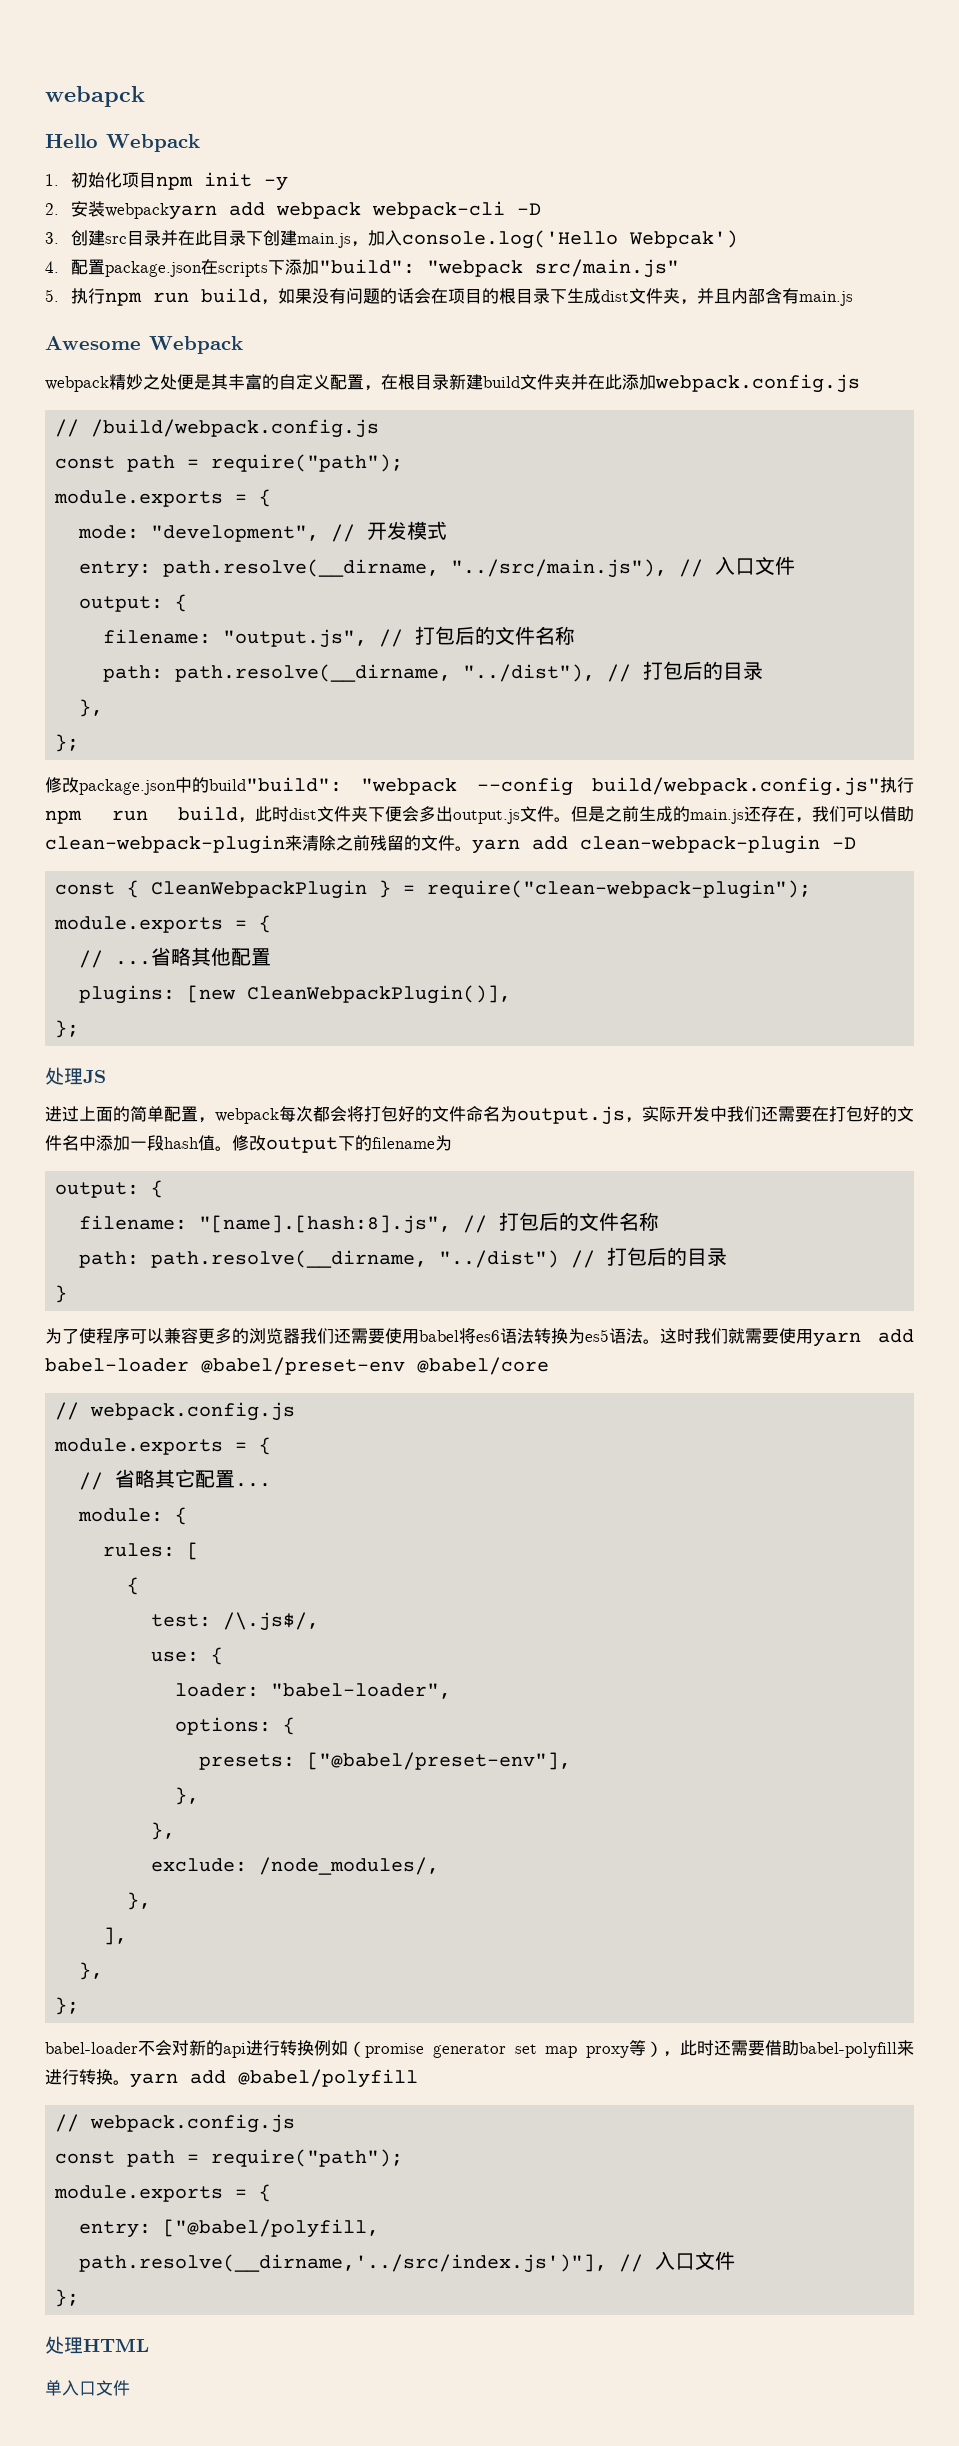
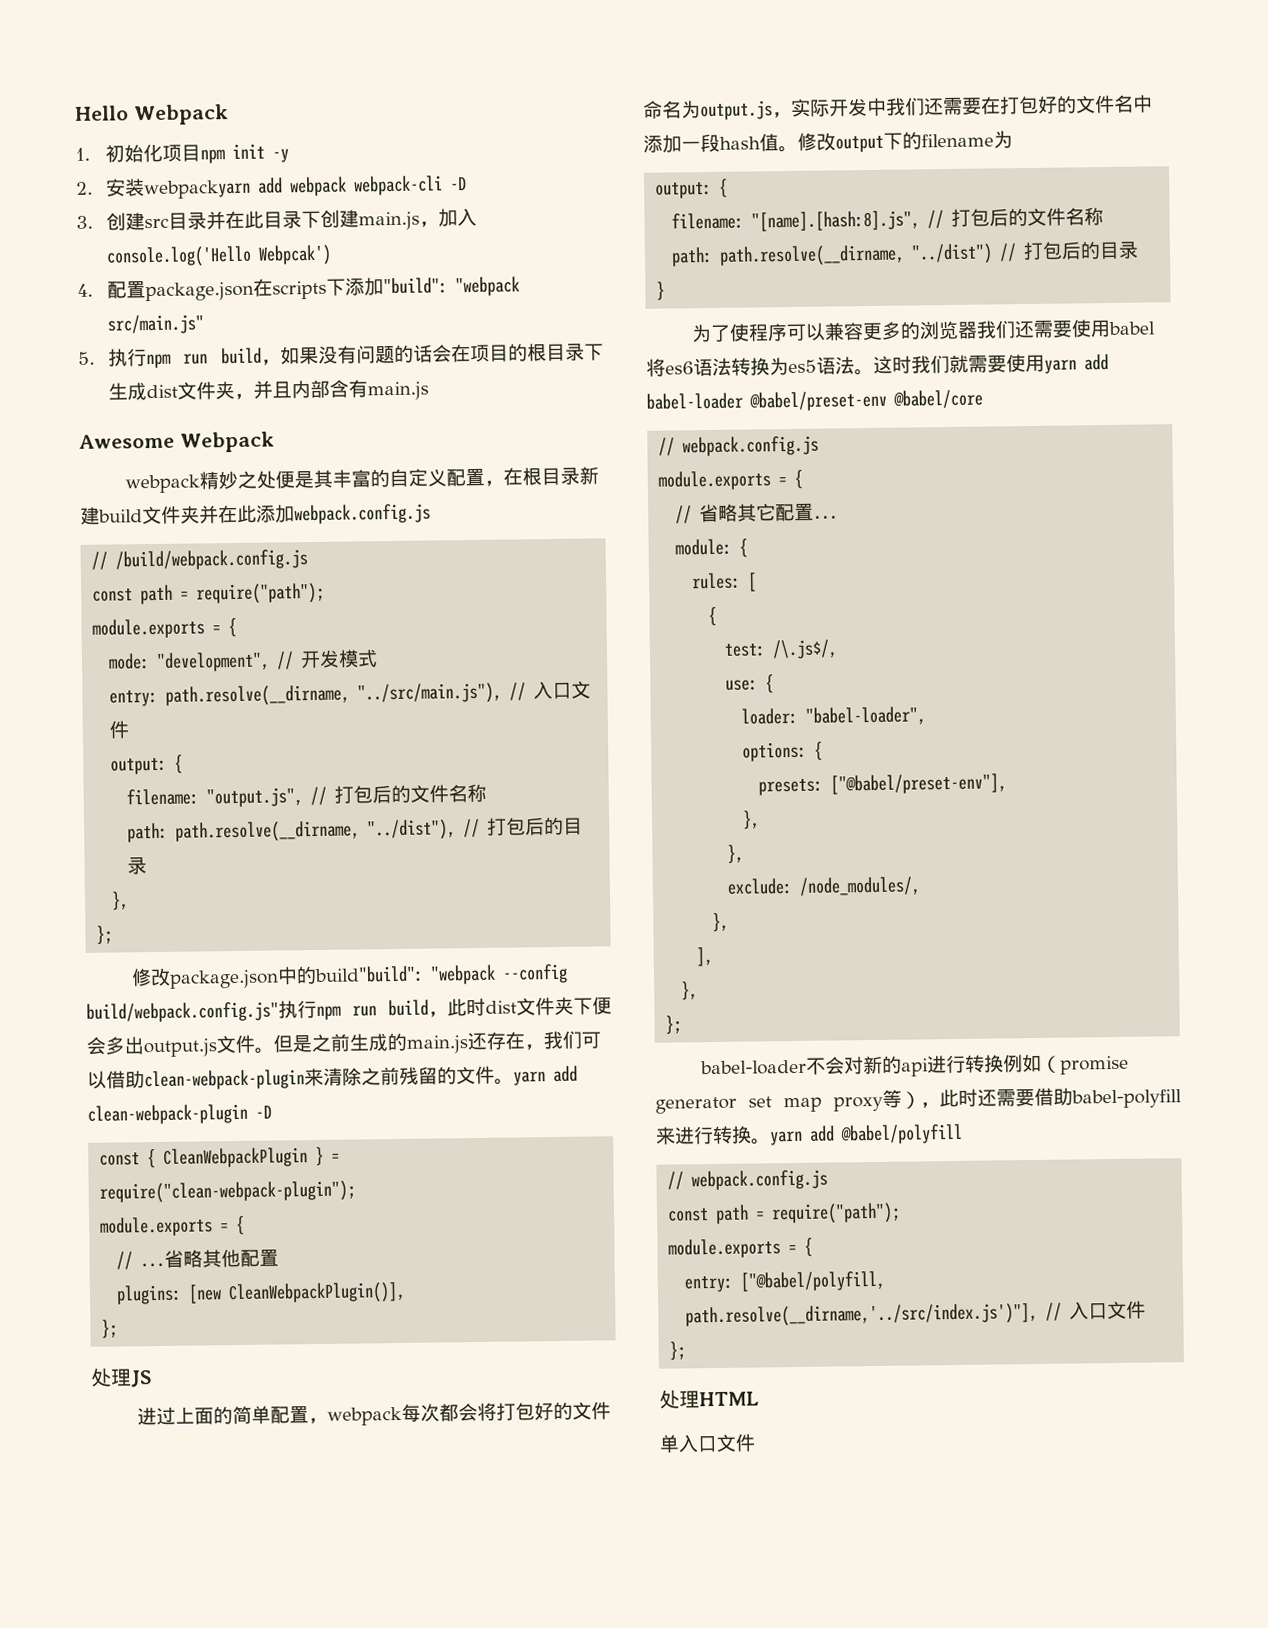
- webapck

